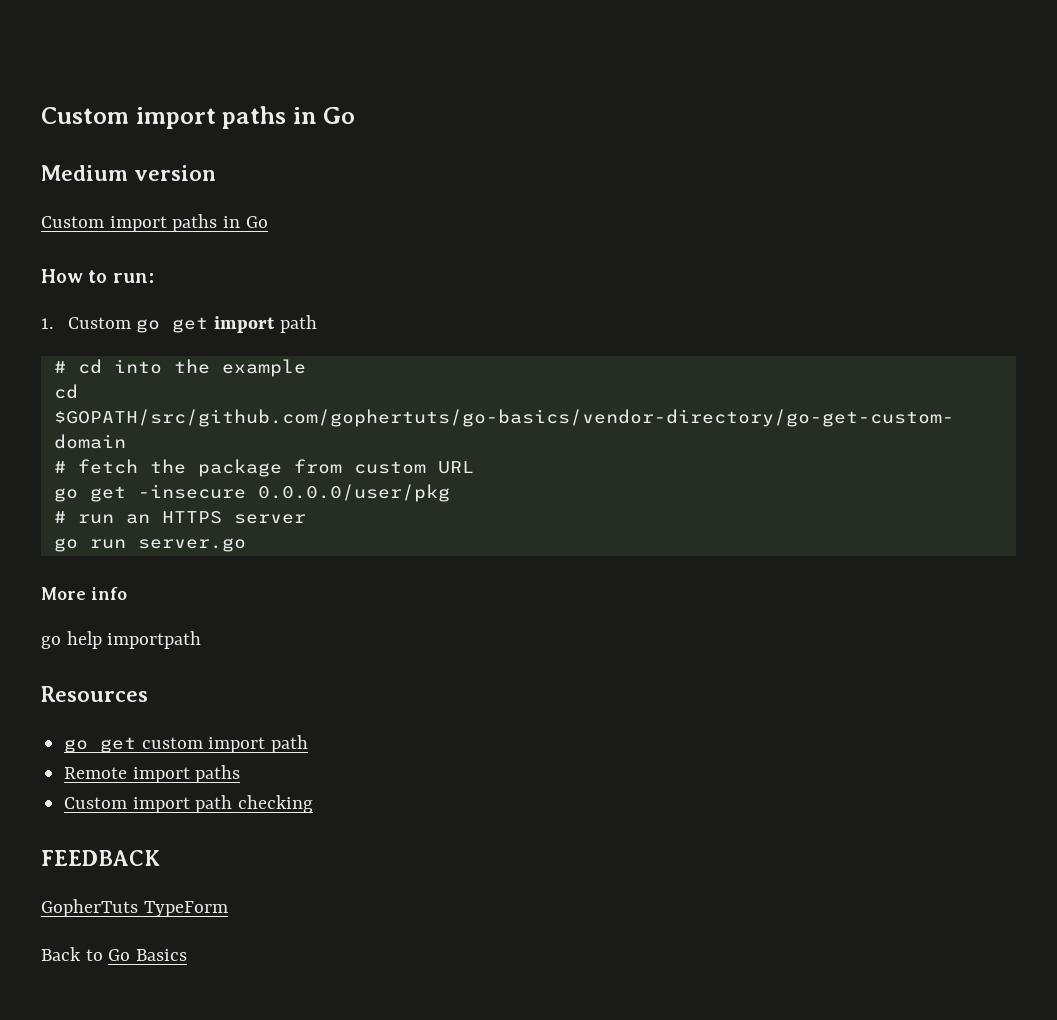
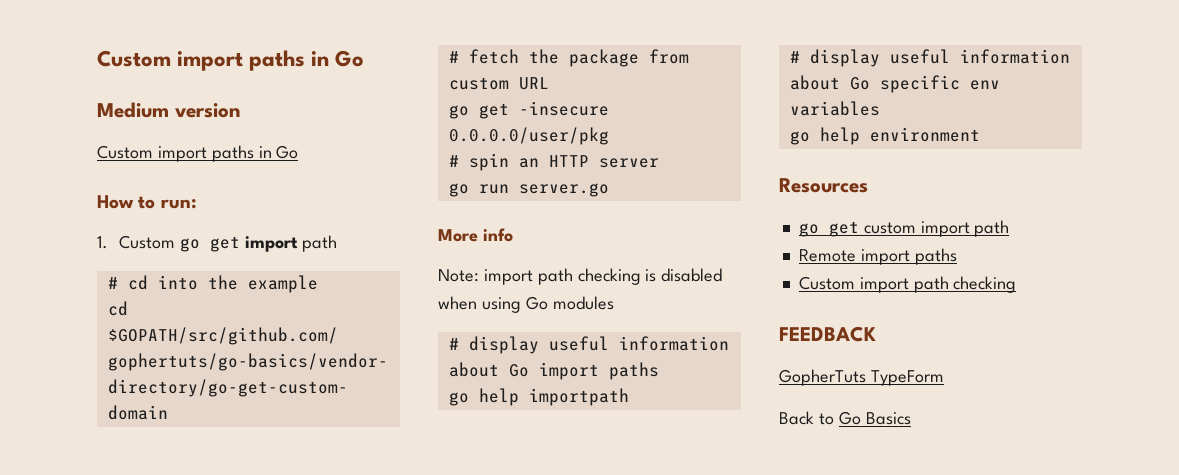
- # run an HTTPS server
+ # spin an HTTP server
+ Note: import path checking is disabled when using Go modules
+ # display useful information about Go import paths
  go help importpath
+ # display useful information about Go specific env variables
+ go help environment

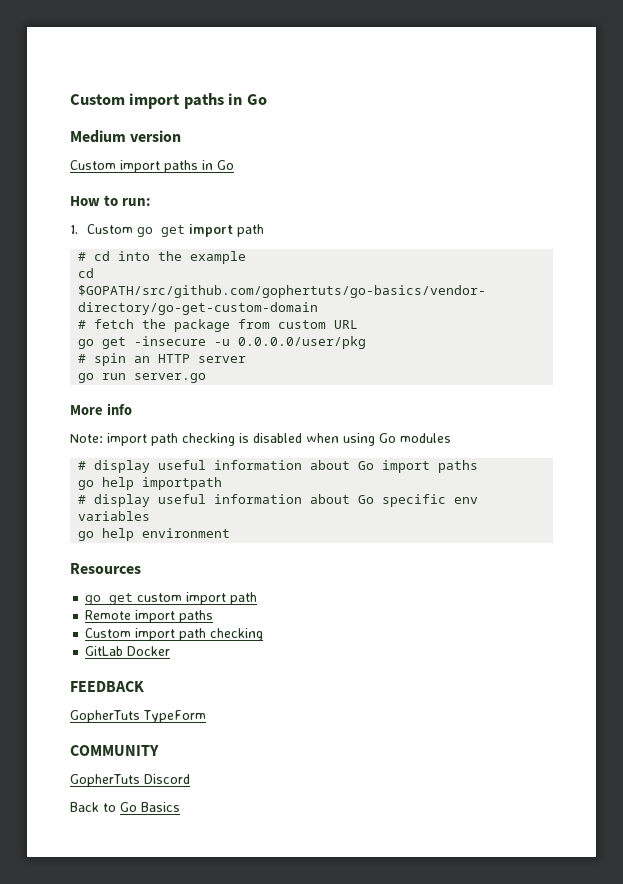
- go get -insecure 0.0.0.0/user/pkg
+ go get -insecure -u 0.0.0.0/user/pkg
+ GitLab Docker
+ COMMUNITY
+ GopherTuts Discord

